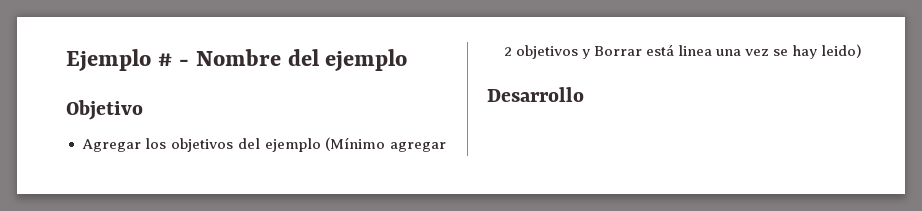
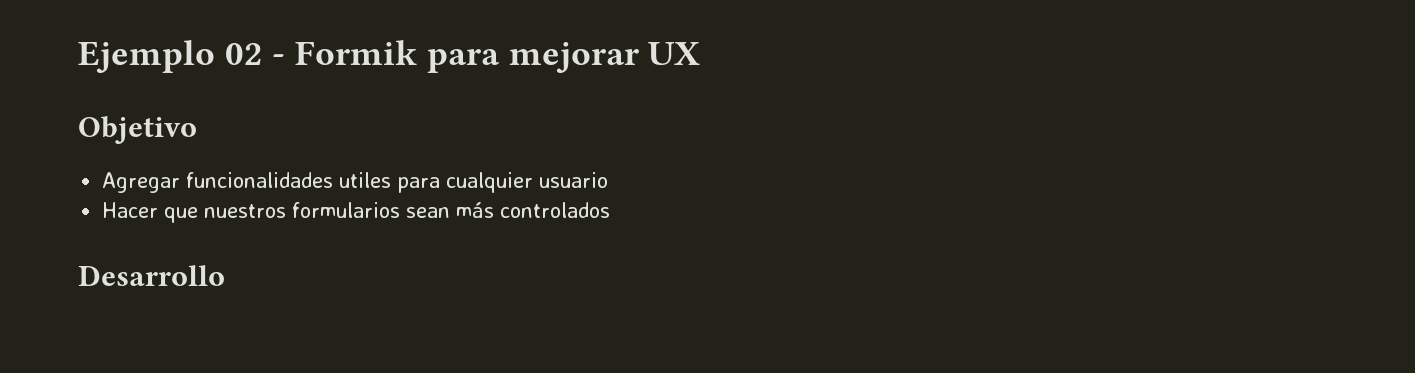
- Ejemplo # - Nombre del ejemplo
+ Ejemplo 02 - Formik para mejorar UX
  Objetivo
- Agregar los objetivos del ejemplo (Mínimo agregar 2 objetivos y Borrar está linea una vez se hay leido)
+ Agregar funcionalidades utiles para cualquier usuario
+ Hacer que nuestros formularios sean más controlados

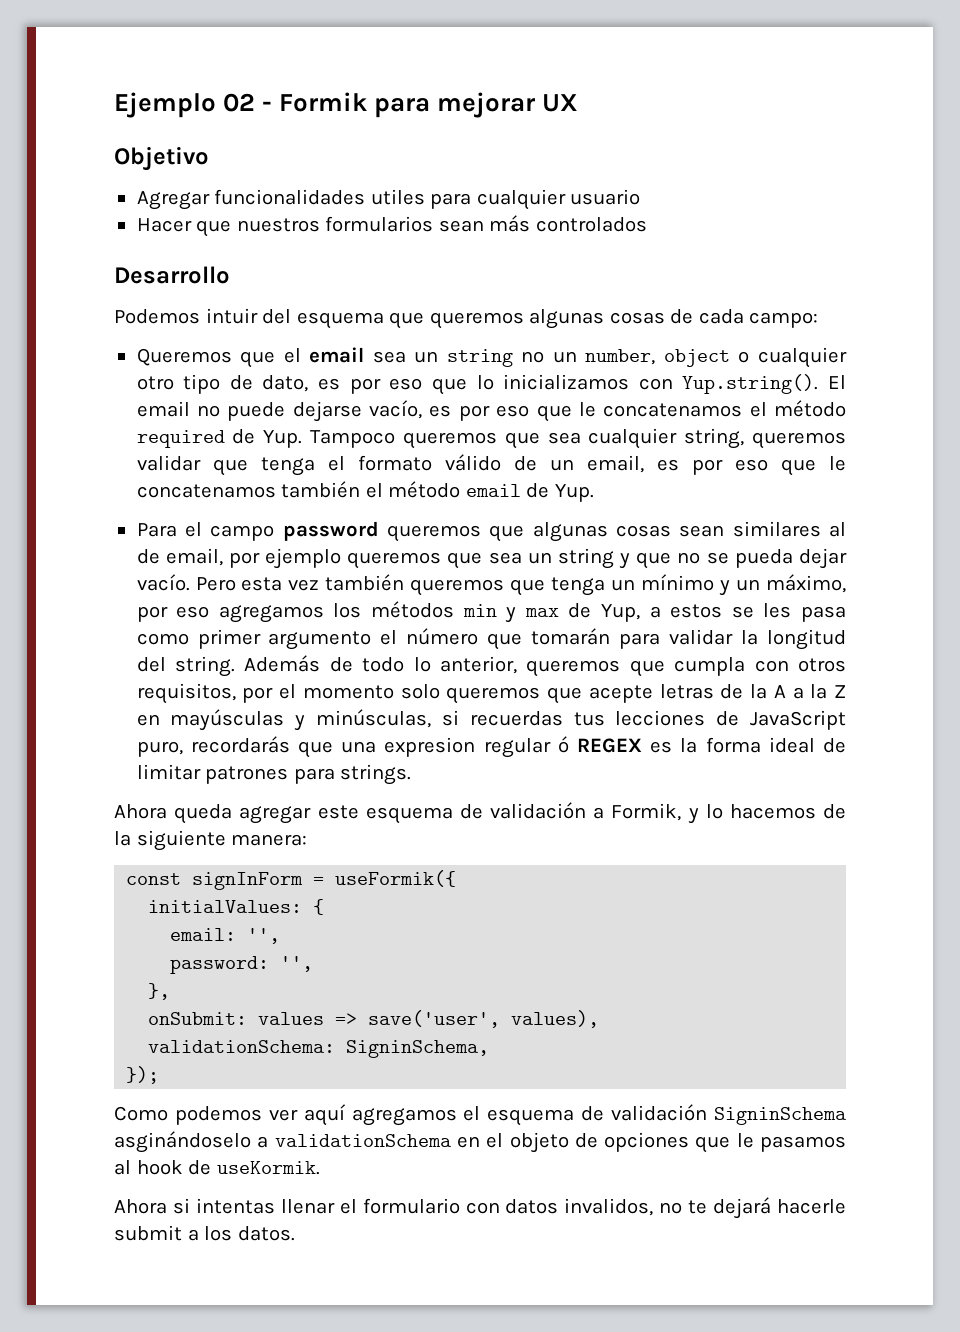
+ Podemos intuir del esquema que queremos algunas cosas de cada campo:
+ Queremos que el email sea un string no un number, object o cualquier otro tipo de dato, es por eso que lo inicializamos con Yup.string(). El email no puede dejarse vacío, es por eso que le concatenamos el método required de Yup. Tampoco queremos que sea cualquier string, queremos validar que tenga el formato válido de un email, es por eso que le concatenamos también el método email de Yup.
+ Para el campo password queremos que algunas cosas sean similares al de email, por ejemplo queremos que sea un string y que no se pueda dejar vacío. Pero esta vez también queremos que tenga un mínimo y un máximo, por eso agregamos los métodos min y max de Yup, a estos se les pasa como primer argumento el número que tomarán para validar la longitud del string. Además de todo lo anterior, queremos que cumpla con otros requisitos, por el momento solo queremos que acepte letras de la A a la Z en mayúsculas y minúsculas, si recuerdas tus lecciones de JavaScript puro, recordarás que una expresion regular ó REGEX es la forma ideal de limitar patrones para strings.
+ Ahora queda agregar este esquema de validación a Formik, y lo hacemos de la siguiente manera:
+ const signInForm = useFormik({
+ initialValues: {
+ email: '',
+ password: '',
+ },
+ onSubmit: values => save('user', values),
+ validationSchema: SigninSchema,
+ });
+ Como podemos ver aquí agregamos el esquema de validación SigninSchema asginándoselo a validationSchema en el objeto de opciones que le pasamos al hook de useKormik.
+ Ahora si intentas llenar el formulario con datos invalidos, no te dejará hacerle submit a los datos.

